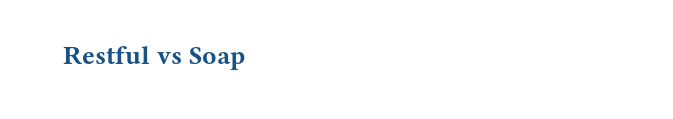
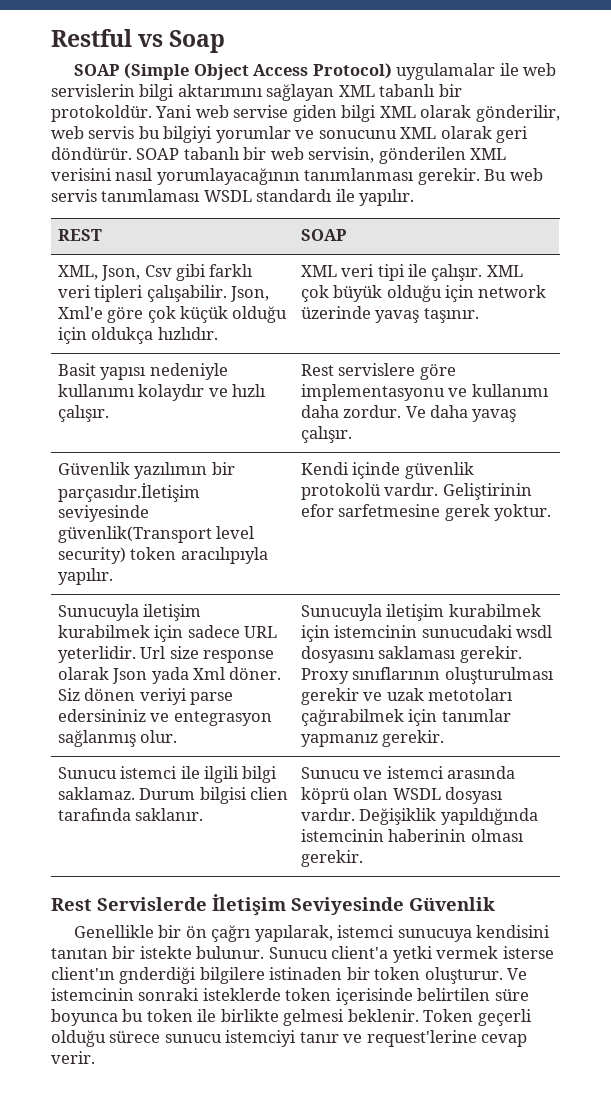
+ SOAP (Simple Object Access Protocol) uygulamalar ile web servislerin bilgi aktarımını sağlayan XML tabanlı bir protokoldür. Yani web servise giden bilgi XML olarak gönderilir, web servis bu bilgiyi yorumlar ve sonucunu XML olarak geri döndürür. SOAP tabanlı bir web servisin, gönderilen XML verisini nasıl yorumlayacağının tanımlanması gerekir. Bu web servis tanımlaması WSDL standardı ile yapılır.
+ REST | SOAP
+ XML, Json, Csv gibi farklı veri tipleri çalışabilir. Json, Xml'e göre çok küçük olduğu için oldukça hızlıdır. | XML veri tipi ile çalışır. XML çok büyük olduğu için network üzerinde yavaş taşınır.
+ Basit yapısı nedeniyle kullanımı kolaydır ve hızlı çalışır. | Rest servislere göre implementasyonu ve kullanımı daha zordur. Ve daha yavaş çalışır.
+ Güvenlik yazılımın bir parçasıdır.İletişim seviyesinde güvenlik(Transport level security) token aracılıpıyla yapılır. | Kendi içinde güvenlik protokolü vardır. Geliştirinin efor sarfetmesine gerek yoktur.
+ Sunucuyla iletişim kurabilmek için sadece URL yeterlidir. Url size response olarak Json yada Xml döner. Siz dönen veriyi parse edersininiz ve entegrasyon sağlanmış olur. | Sunucuyla iletişim kurabilmek için istemcinin sunucudaki wsdl dosyasını saklaması gerekir. Proxy sınıflarının oluşturulması gerekir ve uzak metotoları çağırabilmek için tanımlar yapmanız gerekir.
+ Sunucu istemci ile ilgili bilgi saklamaz. Durum bilgisi clien tarafında saklanır. | Sunucu ve istemci arasında köprü olan WSDL dosyası vardır. Değişiklik yapıldığında istemcinin haberinin olması gerekir.
+ Rest Servislerde İletişim Seviyesinde Güvenlik
+ Genellikle bir ön çağrı yapılarak, istemci sunucuya kendisini tanıtan bir istekte bulunur. Sunucu client'a yetki vermek isterse client'ın gnderdiği bilgilere istinaden bir token oluşturur. Ve istemcinin sonraki isteklerde token içerisinde belirtilen süre boyunca bu token ile birlikte gelmesi beklenir. Token geçerli olduğu sürece sunucu istemciyi tanır ve request'lerine cevap verir.

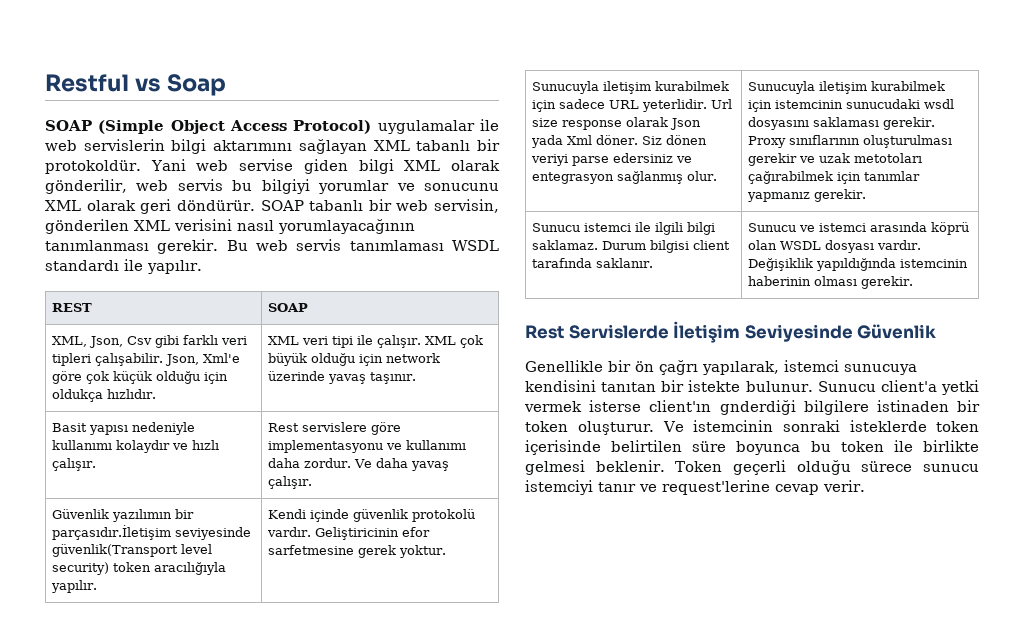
- Güvenlik yazılımın bir parçasıdır.İletişim seviyesinde güvenlik(Transport level security) token aracılıpıyla yapılır. | Kendi içinde güvenlik protokolü vardır. Geliştirinin efor sarfetmesine gerek yoktur.
+ Güvenlik yazılımın bir parçasıdır.İletişim seviyesinde güvenlik(Transport level security) token aracılığıyla yapılır. | Kendi içinde güvenlik protokolü vardır. Geliştiricinin efor sarfetmesine gerek yoktur.
- Siz dönen veriyi parse edersininiz ve entegrasyon sağlanmış olur.
+ Siz dönen veriyi parse edersiniz ve entegrasyon sağlanmış olur.
- Sunucu istemci ile ilgili bilgi saklamaz. Durum bilgisi clien tarafında saklanır. | Sunucu ve istemci arasında köprü olan WSDL dosyası vardır. Değişiklik yapıldığında istemcinin haberinin olması gerekir.
+ Sunucu istemci ile ilgili bilgi saklamaz. Durum bilgisi client tarafında saklanır. | Sunucu ve istemci arasında köprü olan WSDL dosyası vardır. Değişiklik yapıldığında istemcinin haberinin olması gerekir.

